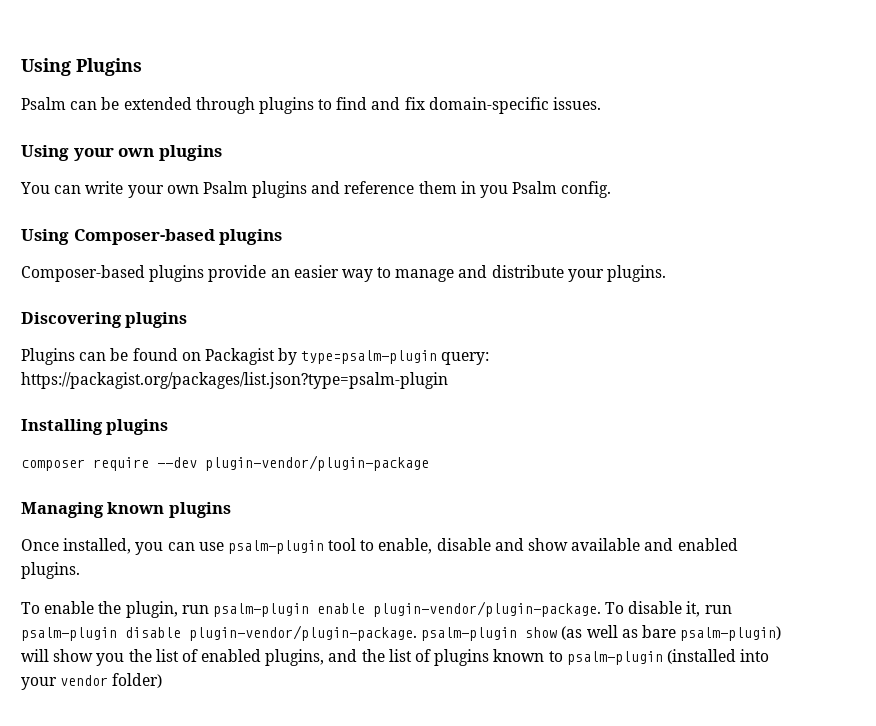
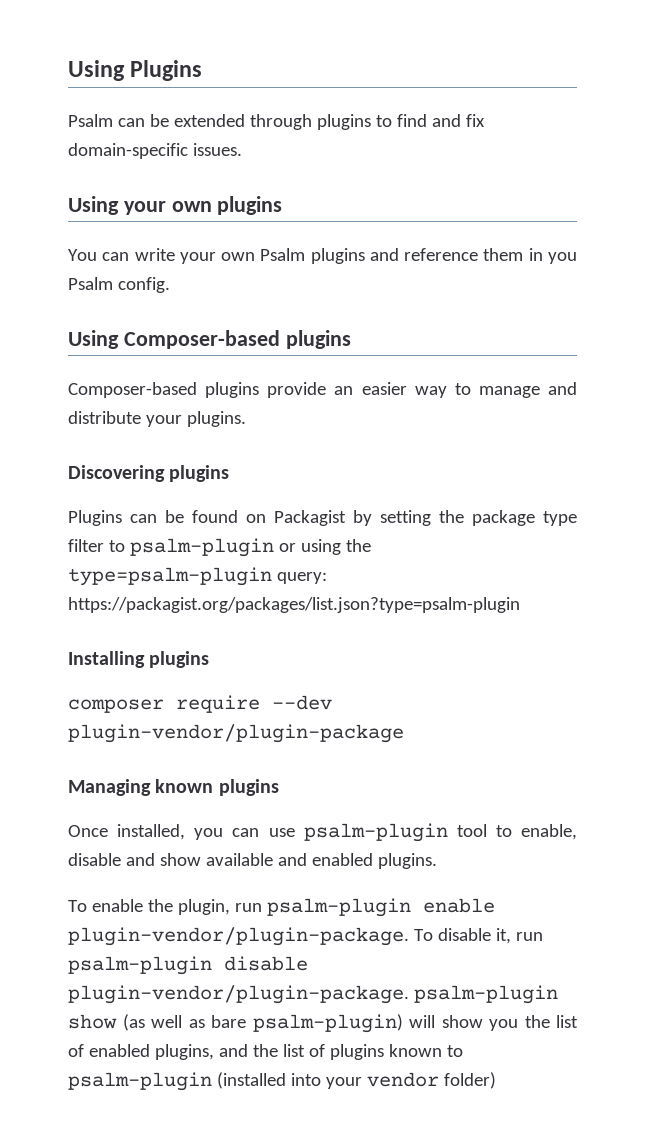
- Plugins can be found on Packagist by type=psalm-plugin query: https://packagist.org/packages/list.json?type=psalm-plugin
+ Plugins can be found on Packagist by setting the package type filter to psalm-plugin or using the type=psalm-plugin query: https://packagist.org/packages/list.json?type=psalm-plugin

